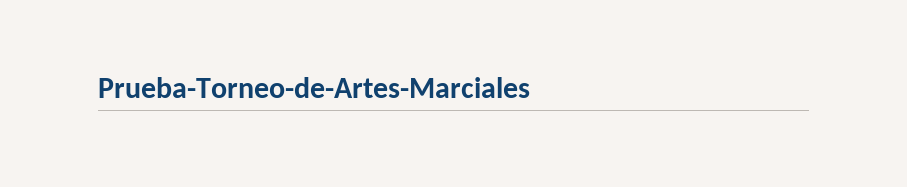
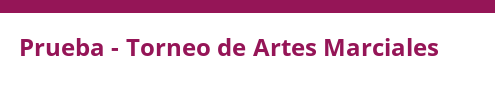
- Prueba-Torneo-de-Artes-Marciales
+ Prueba - Torneo de Artes Marciales

